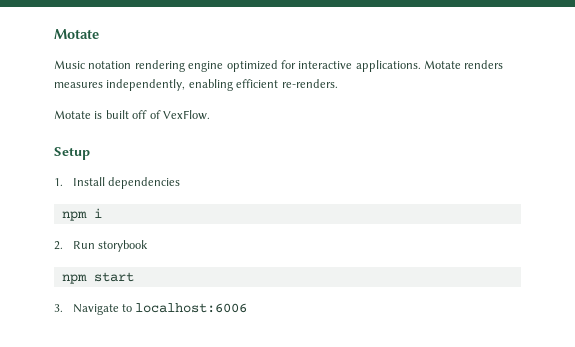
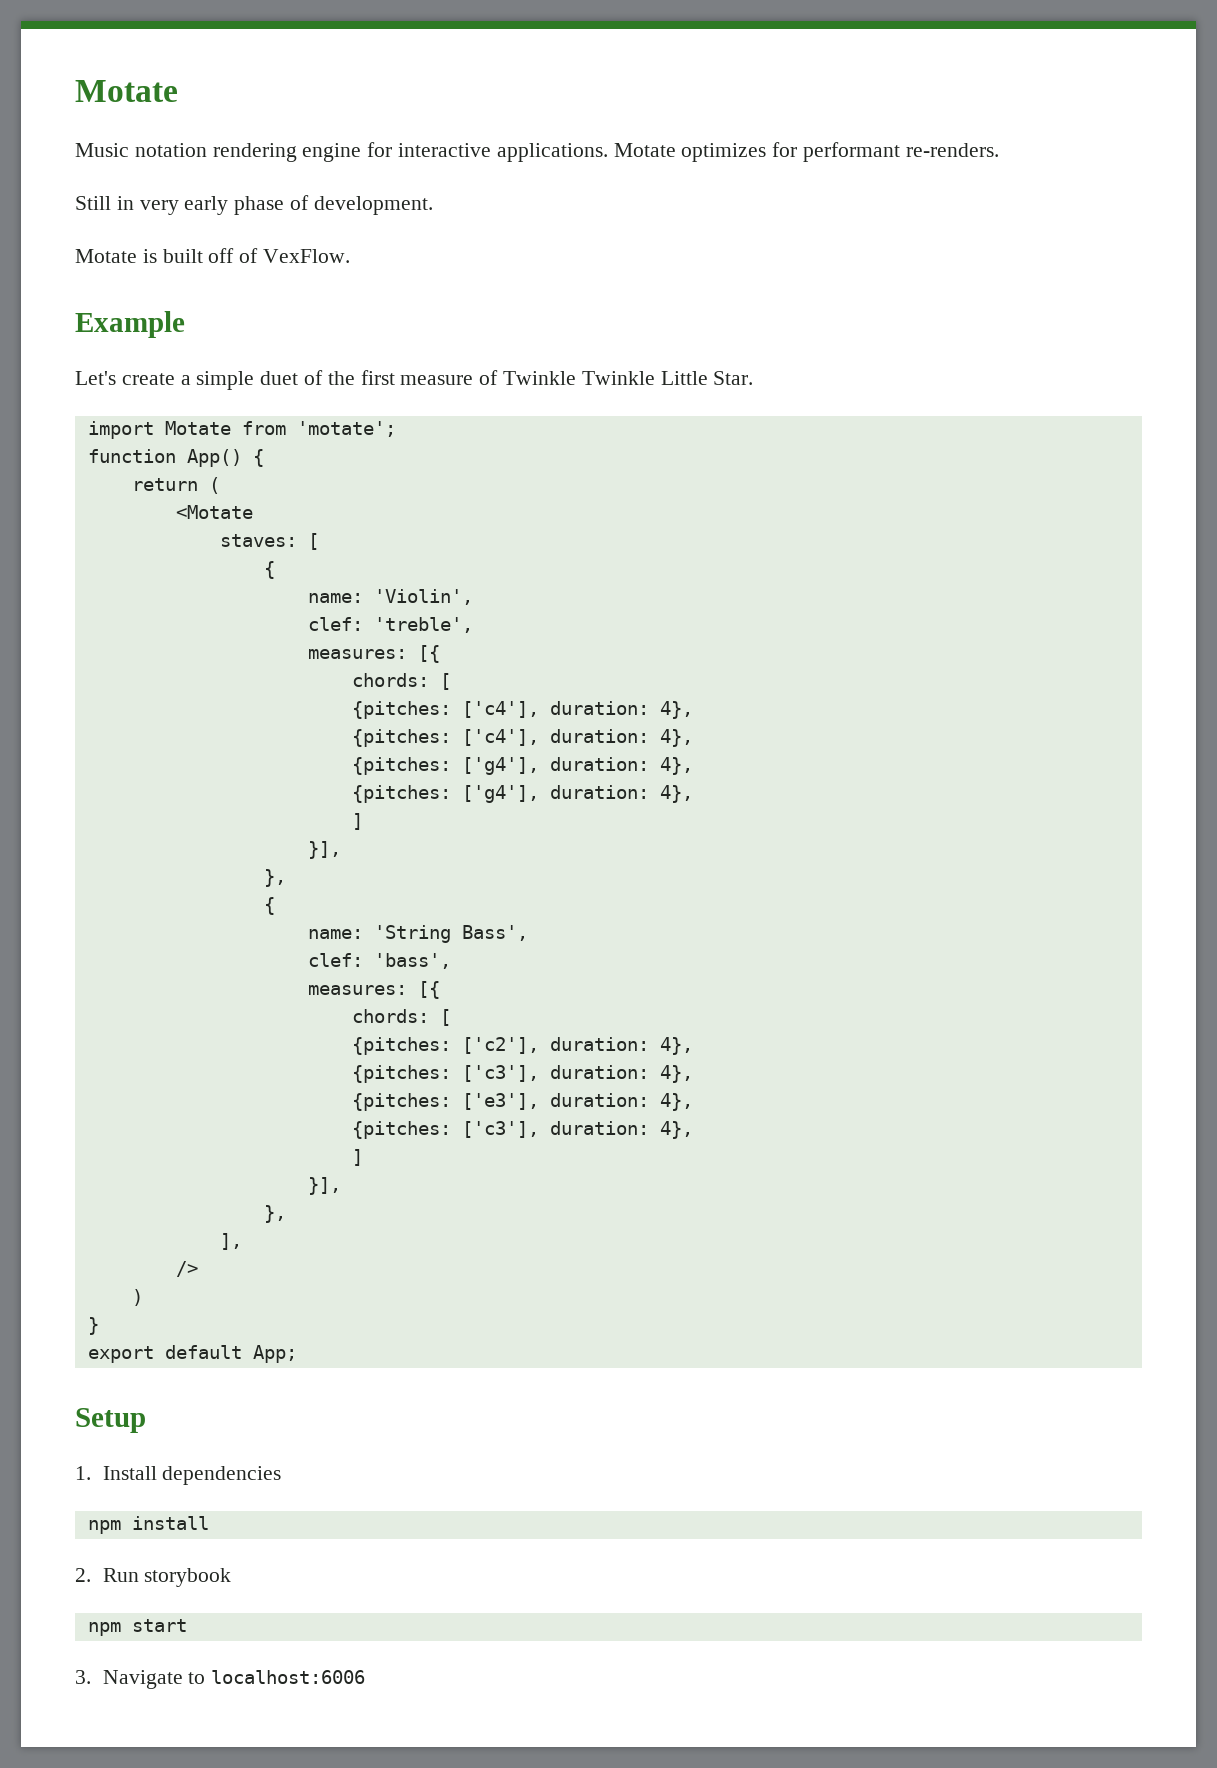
- Music notation rendering engine optimized for interactive applications.
+ Music notation rendering engine for interactive applications.
- Motate renders measures independently, enabling efficient re-renders.
+ Motate optimizes for performant re-renders.
+ Still in very early phase of development.
+ Example
+ Let's create a simple duet of the first measure of Twinkle Twinkle Little Star.
+ import Motate from 'motate';
+ function App() {
+ return (
+ <Motate
+ staves: [
+ {
+ name: 'Violin',
+ clef: 'treble',
+ measures: [{
+ chords: [
+ {pitches: ['c4'], duration: 4},
+ {pitches: ['c4'], duration: 4},
+ {pitches: ['g4'], duration: 4},
+ {pitches: ['g4'], duration: 4},
+ ]
+ }],
+ },
+ {
+ name: 'String Bass',
+ clef: 'bass',
+ measures: [{
+ chords: [
+ {pitches: ['c2'], duration: 4},
+ {pitches: ['c3'], duration: 4},
+ {pitches: ['e3'], duration: 4},
+ {pitches: ['c3'], duration: 4},
+ ]
+ }],
+ },
+ ],
+ />
+ )
+ }
+ export default App;
- npm i
+ npm install

